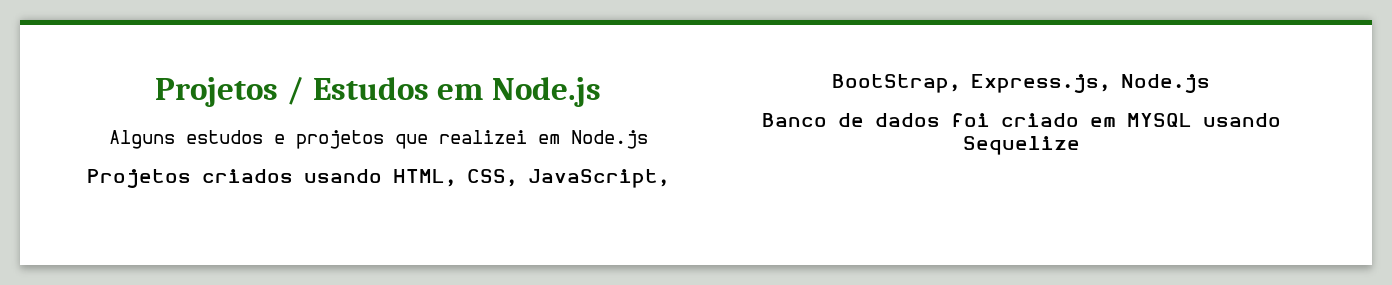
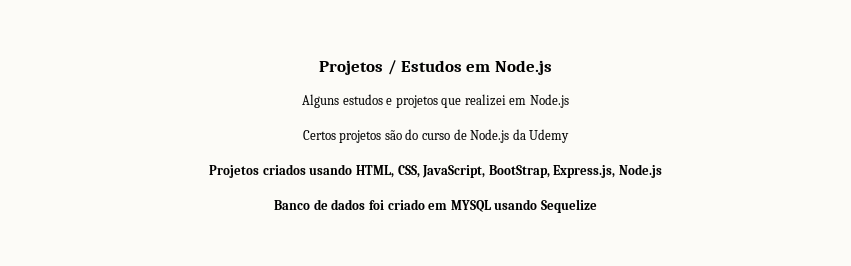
+ Certos projetos são do curso de Node.js da Udemy

